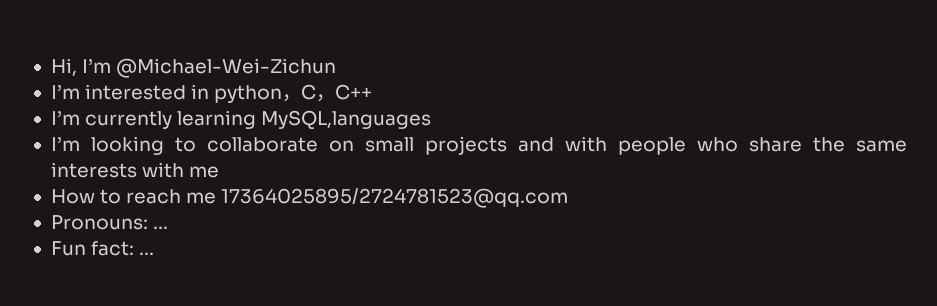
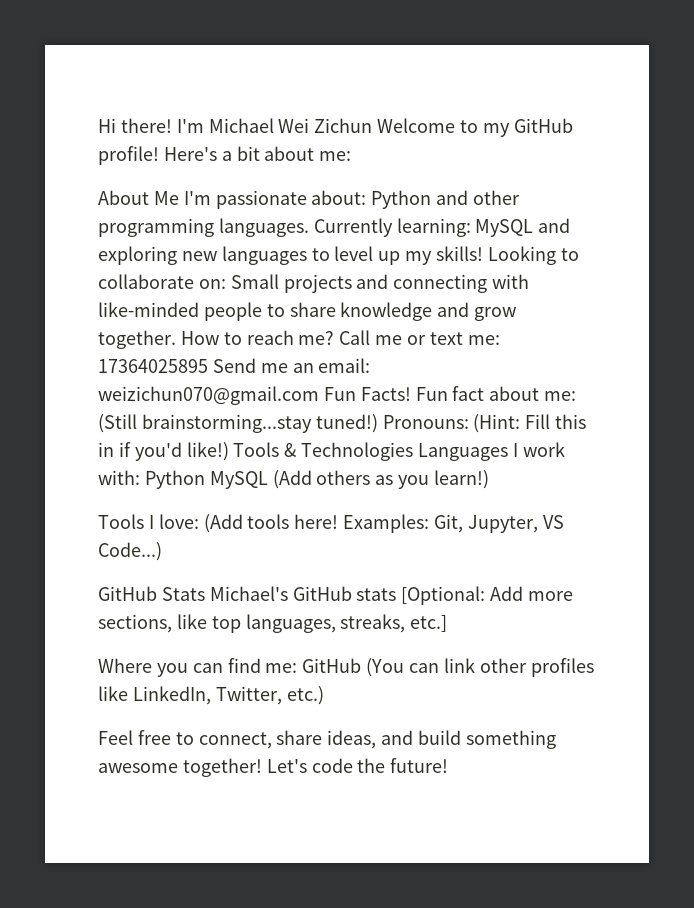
- Hi, I’m @Michael-Wei-Zichun
- I’m interested in python，C，C++
- I’m currently learning MySQL,languages
- I’m looking to collaborate on small projects and with people who share the same interests with me
- How to reach me 17364025895/2724781523@qq.com
- Pronouns: ...
- Fun fact: ...
+ Hi there! I'm Michael Wei Zichun Welcome to my GitHub profile! Here's a bit about me:
+ About Me I'm passionate about: Python and other programming languages. Currently learning: MySQL and exploring new languages to level up my skills! Looking to collaborate on: Small projects and connecting with like-minded people to share knowledge and grow together. How to reach me? Call me or text me: 17364025895 Send me an email: weizichun070@gmail.com Fun Facts! Fun fact about me: (Still brainstorming...stay tuned!) Pronouns: (Hint: Fill this in if you'd like!) Tools & Technologies Languages I work with: Python MySQL (Add others as you learn!)
+ Tools I love: (Add tools here! Examples: Git, Jupyter, VS Code...)
+ GitHub Stats Michael's GitHub stats [Optional: Add more sections, like top languages, streaks, etc.]
+ Where you can find me: GitHub (You can link other profiles like LinkedIn, Twitter, etc.)
+ Feel free to connect, share ideas, and build something awesome together! Let's code the future!

